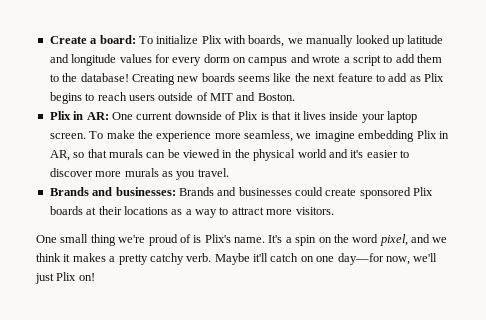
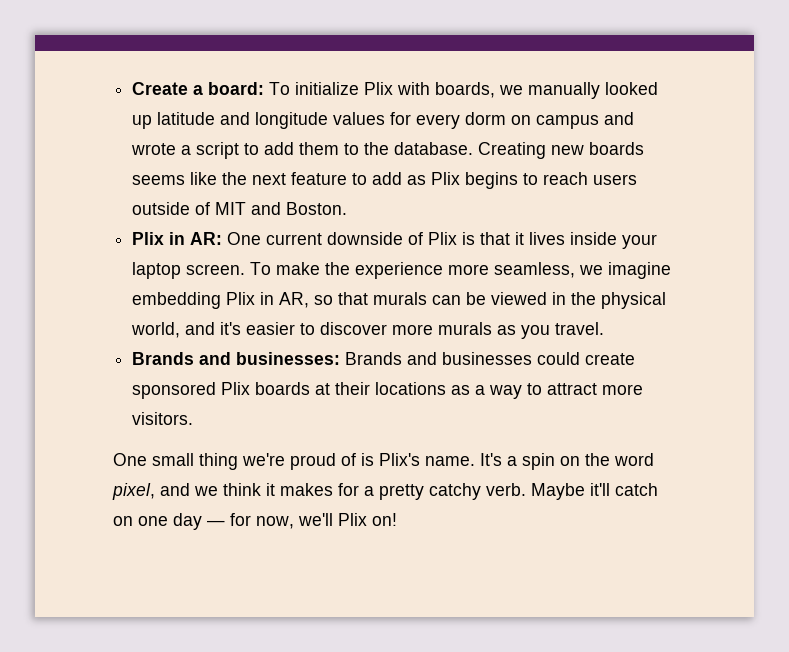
- Create a board: To initialize Plix with boards, we manually looked up latitude and longitude values for every dorm on campus and wrote a script to add them to the database!
+ Create a board: To initialize Plix with boards, we manually looked up latitude and longitude values for every dorm on campus and wrote a script to add them to the database.
- To make the experience more seamless, we imagine embedding Plix in AR, so that murals can be viewed in the physical world and it's easier to discover more murals as you travel.
+ To make the experience more seamless, we imagine embedding Plix in AR, so that murals can be viewed in the physical world, and it's easier to discover more murals as you travel.
- It's a spin on the word pixel, and we think it makes a pretty catchy verb.
+ It's a spin on the word pixel, and we think it makes for a pretty catchy verb.
- Maybe it'll catch on one day—for now, we'll just Plix on!
+ Maybe it'll catch on one day — for now, we'll Plix on!

